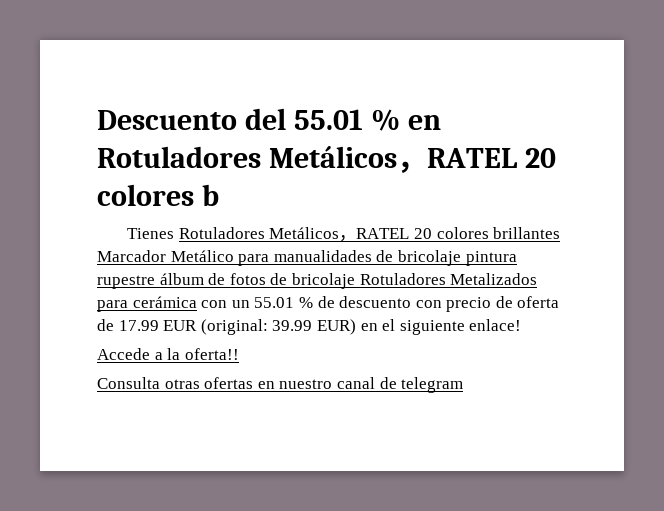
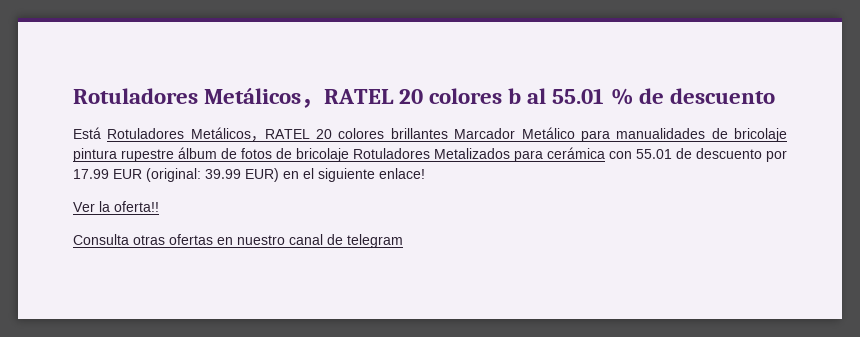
- Descuento del 55.01 % en Rotuladores Metálicos，RATEL 20 colores b
- Tienes Rotuladores Metálicos，RATEL 20 colores brillantes Marcador Metálico para manualidades de bricolaje pintura rupestre álbum de fotos de bricolaje Rotuladores Metalizados para cerámica con un 55.01 % de descuento con precio de oferta de 17.99 EUR (original: 39.99 EUR) en el siguiente enlace!
+ Rotuladores Metálicos，RATEL 20 colores b al 55.01 % de descuento
+ Está Rotuladores Metálicos，RATEL 20 colores brillantes Marcador Metálico para manualidades de bricolaje pintura rupestre álbum de fotos de bricolaje Rotuladores Metalizados para cerámica con 55.01 de descuento por 17.99 EUR (original: 39.99 EUR) en el siguiente enlace!
- Accede a la oferta!!
+ Ver la oferta!!

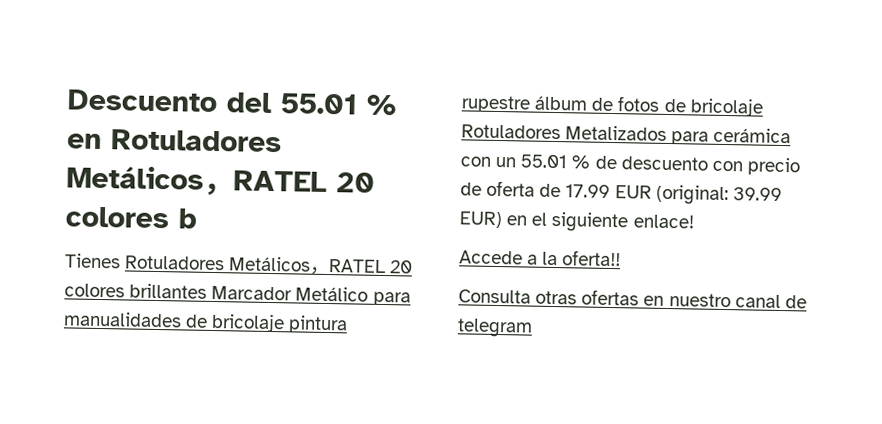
- Rotuladores Metálicos，RATEL 20 colores b al 55.01 % de descuento
- Está Rotuladores Metálicos，RATEL 20 colores brillantes Marcador Metálico para manualidades de bricolaje pintura rupestre álbum de fotos de bricolaje Rotuladores Metalizados para cerámica con 55.01 de descuento por 17.99 EUR (original: 39.99 EUR) en el siguiente enlace!
+ Descuento del 55.01 % en Rotuladores Metálicos，RATEL 20 colores b
+ Tienes Rotuladores Metálicos，RATEL 20 colores brillantes Marcador Metálico para manualidades de bricolaje pintura rupestre álbum de fotos de bricolaje Rotuladores Metalizados para cerámica con un 55.01 % de descuento con precio de oferta de 17.99 EUR (original: 39.99 EUR) en el siguiente enlace!
- Ver la oferta!!
+ Accede a la oferta!!

